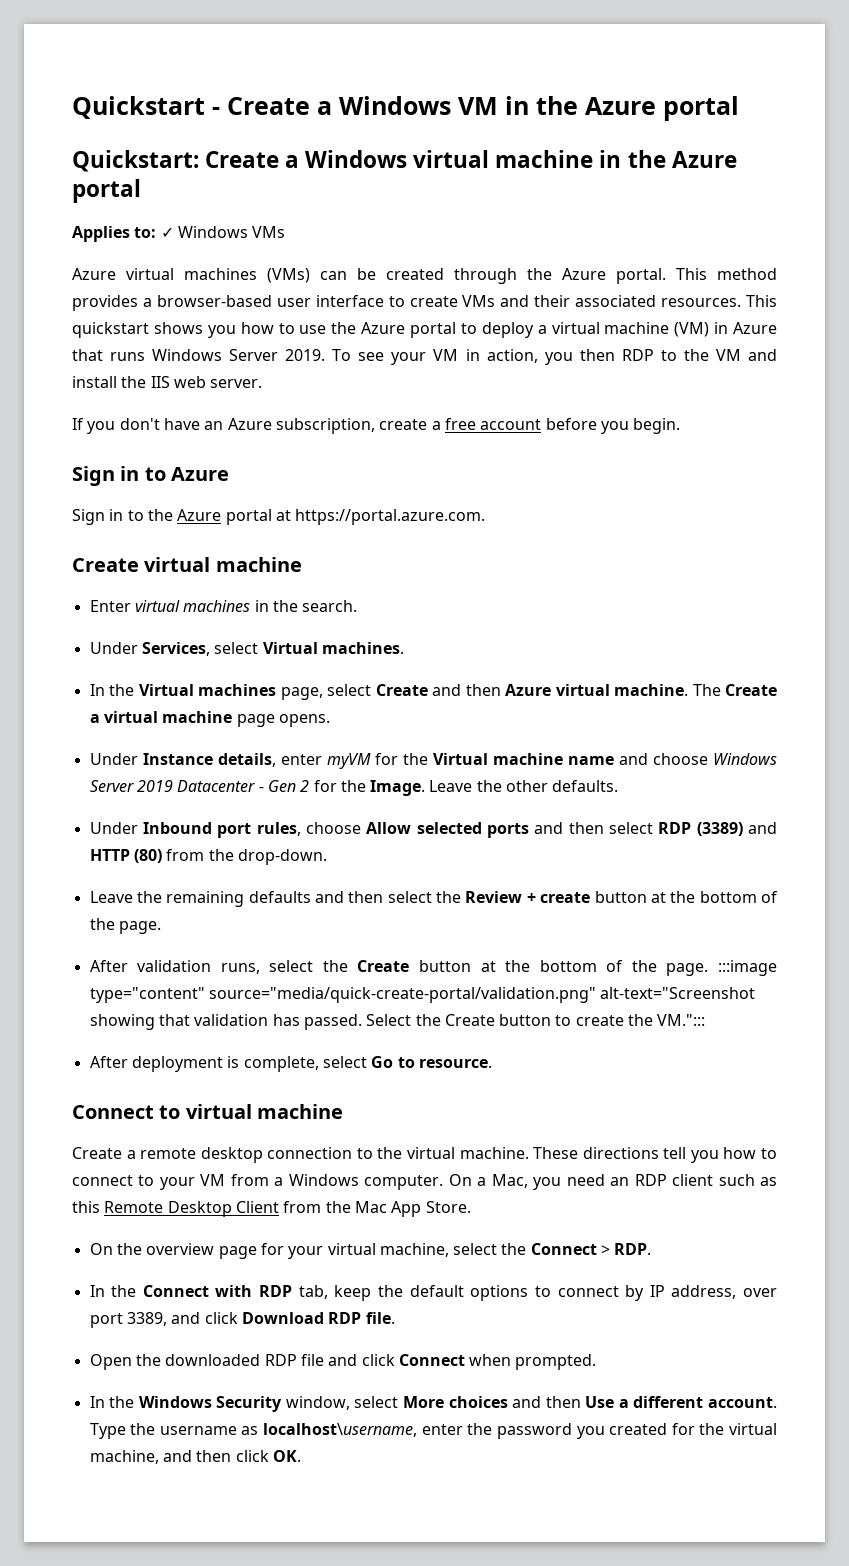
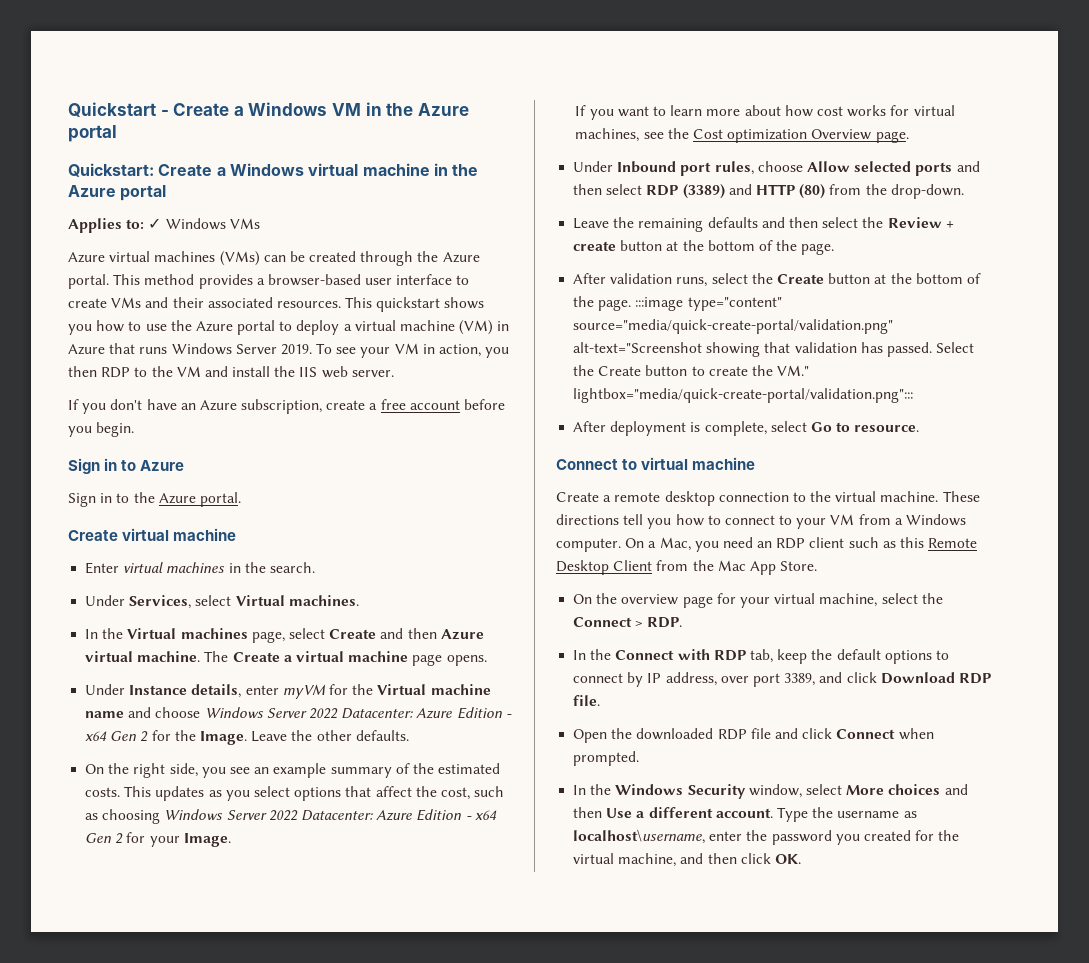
- Sign in to the Azure portal at https://portal.azure.com.
+ Sign in to the Azure portal.
- Under Instance details, enter myVM for the Virtual machine name and choose Windows Server 2019 Datacenter - Gen 2 for the Image.
+ Under Instance details, enter myVM for the Virtual machine name and choose Windows Server 2022 Datacenter: Azure Edition - x64 Gen 2 for the Image.
+ On the right side, you see an example summary of the estimated costs. This updates as you select options that affect the cost, such as choosing Windows Server 2022 Datacenter: Azure Edition - x64 Gen 2 for your Image.
+ If you want to learn more about how cost works for virtual machines, see the Cost optimization Overview page.
- Select the Create button to create the VM.":::
+ Select the Create button to create the VM." lightbox="media/quick-create-portal/validation.png":::

